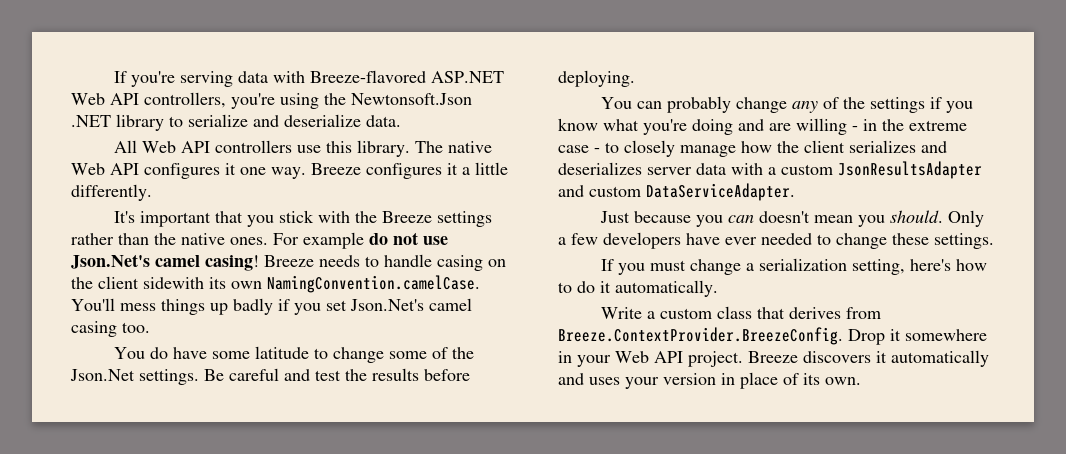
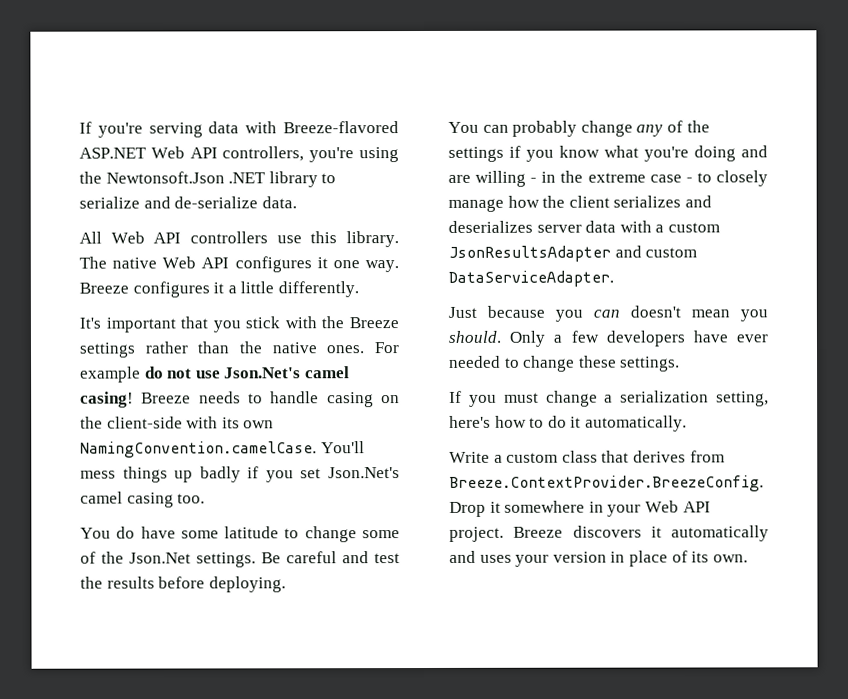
- If you're serving data with Breeze-flavored ASP.NET Web API controllers, you're using the Newtonsoft.Json .NET library to serialize and deserialize data.
+ If you're serving data with Breeze-flavored ASP.NET Web API controllers, you're using the Newtonsoft.Json .NET library to serialize and de-serialize data.
- Breeze needs to handle casing on the client sidewith its own NamingConvention.camelCase. You'll mess things up badly if you set Json.Net's camel casing too.
+ Breeze needs to handle casing on the client-side with its own NamingConvention.camelCase. You'll mess things up badly if you set Json.Net's camel casing too.

